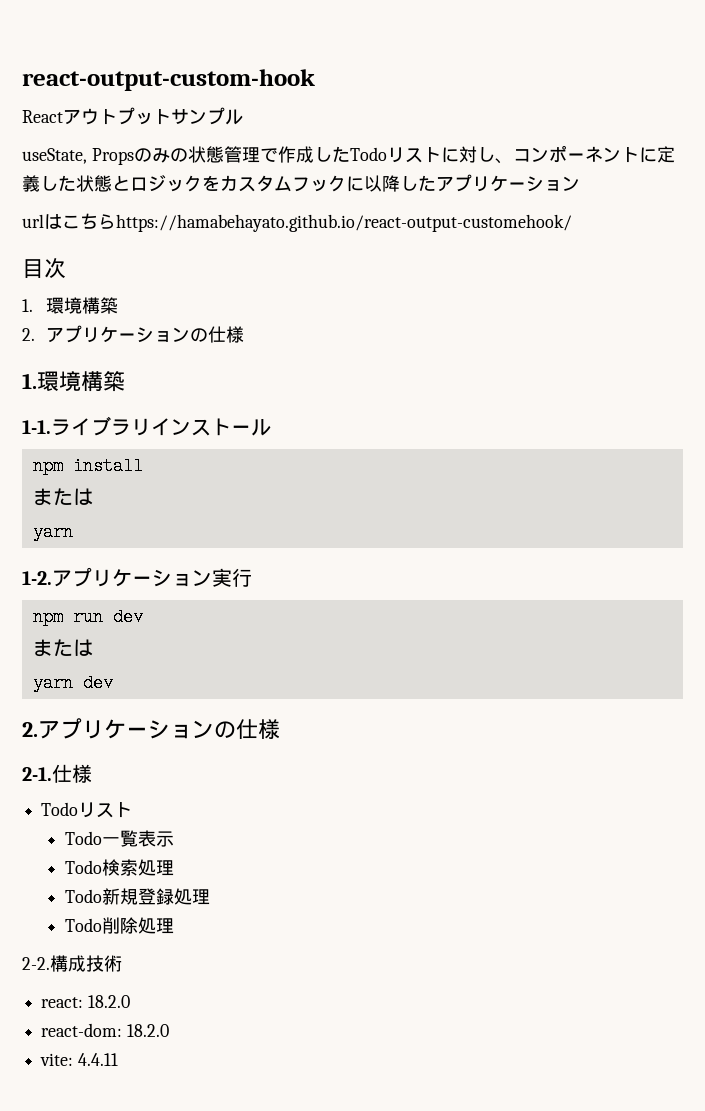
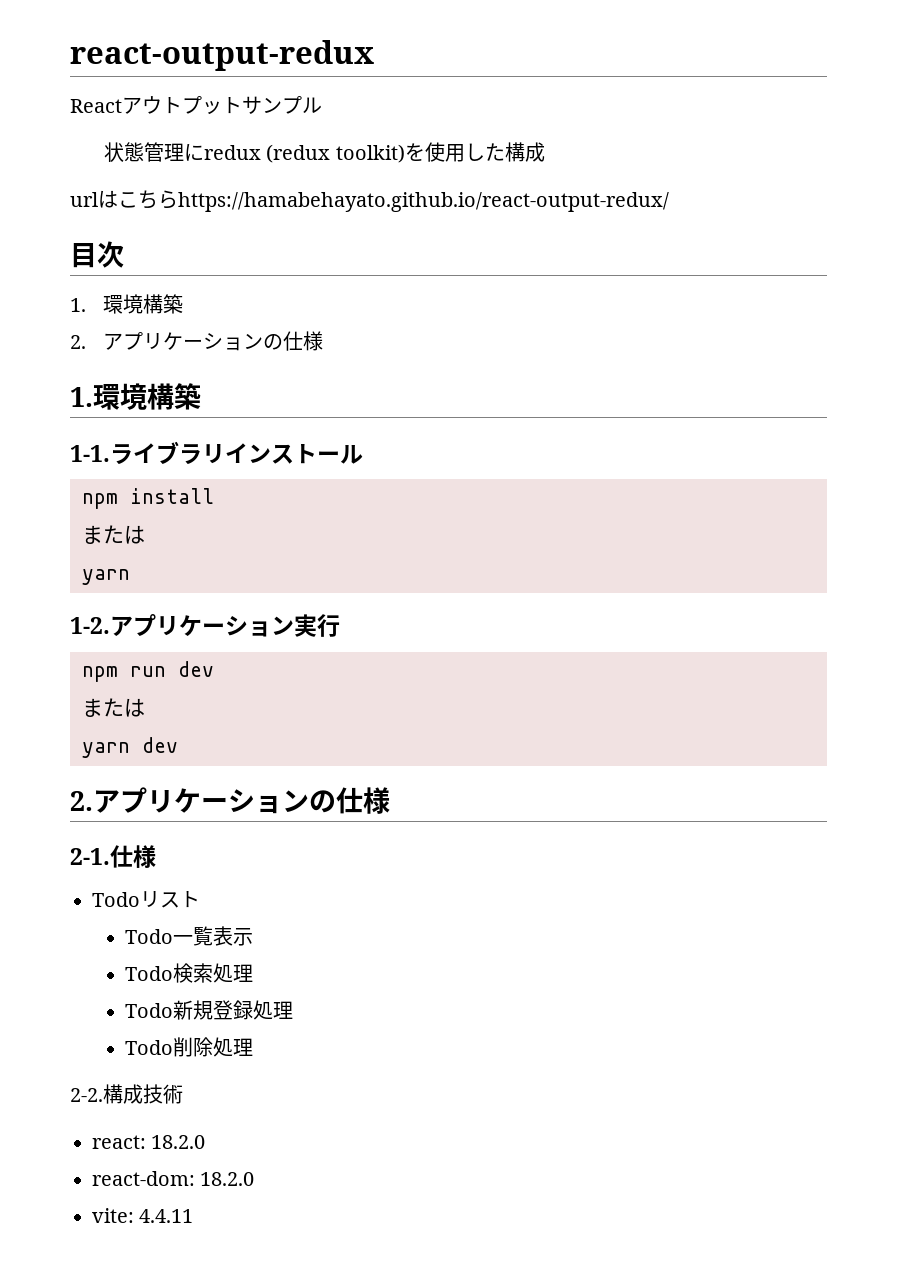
- react-output-custom-hook
+ react-output-redux
- useState, Propsのみの状態管理で作成したTodoリストに対し、コンポーネントに定義した状態とロジックをカスタムフックに以降したアプリケーション
+ 状態管理にredux (redux toolkit)を使用した構成
- urlはこちらhttps://hamabehayato.github.io/react-output-customehook/
+ urlはこちらhttps://hamabehayato.github.io/react-output-redux/

